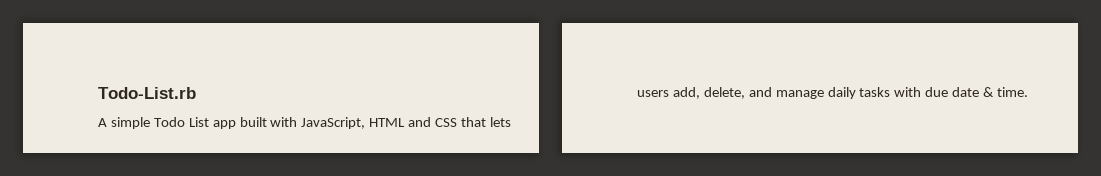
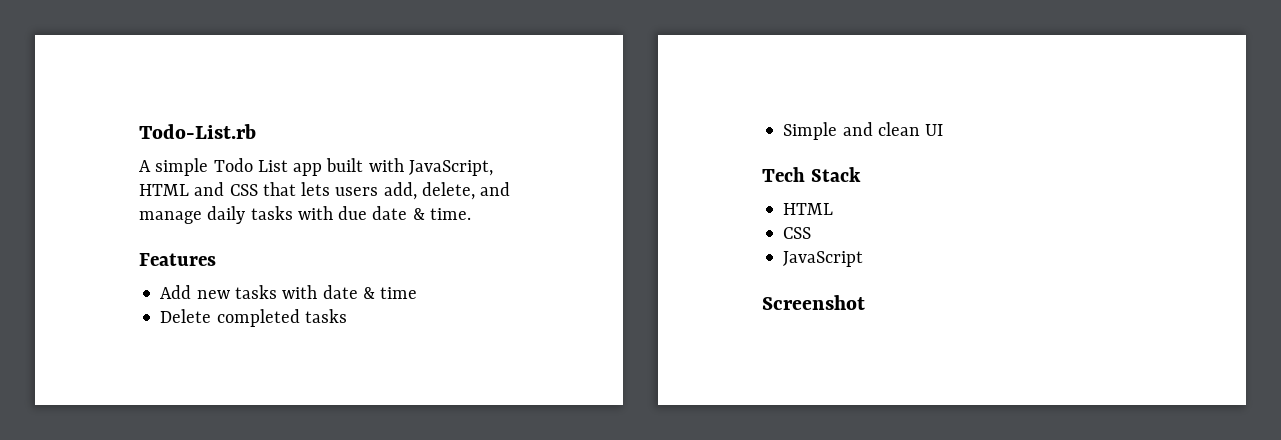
+ Features
+ Add new tasks with date & time
+ Delete completed tasks
+ Simple and clean UI
+ Tech Stack
+ HTML
+ CSS
+ JavaScript
+ Screenshot

